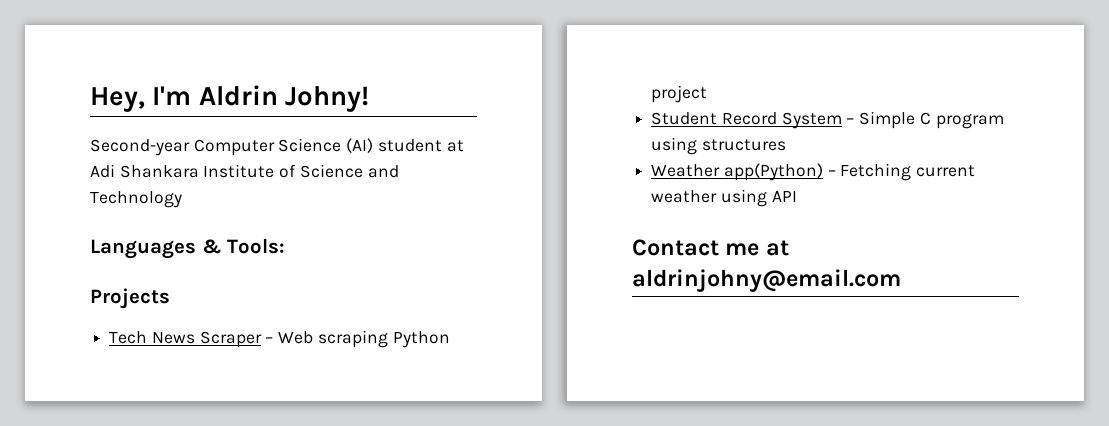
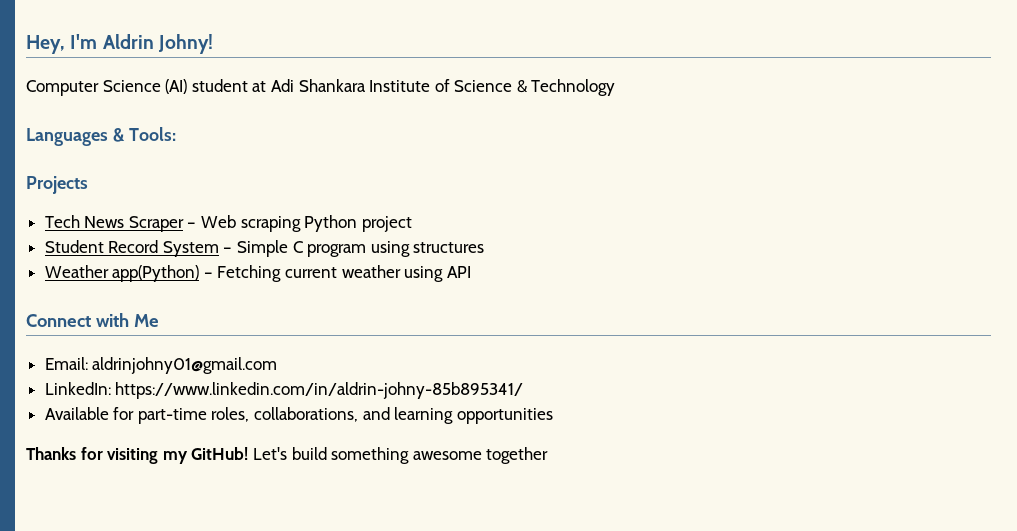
- Second-year Computer Science (AI) student at Adi Shankara Institute of Science and Technology
+ Computer Science (AI) student at Adi Shankara Institute of Science & Technology
- Contact me at aldrinjohny@email.com
+ Connect with Me
+ Email: aldrinjohny01@gmail.com
+ LinkedIn: https://www.linkedin.com/in/aldrin-johny-85b895341/
+ Available for part-time roles, collaborations, and learning opportunities
+ Thanks for visiting my GitHub! Let's build something awesome together

